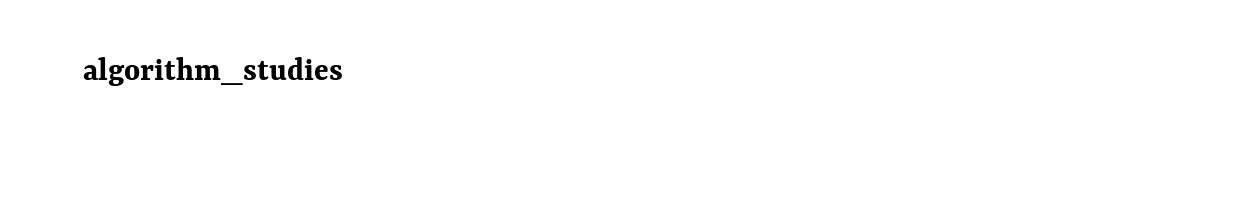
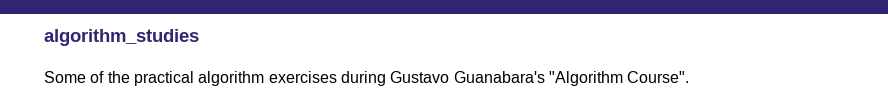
+ Some of the practical algorithm exercises during Gustavo Guanabara's "Algorithm Course".

